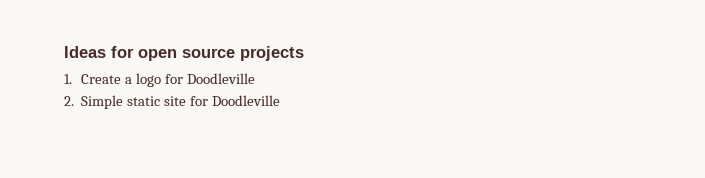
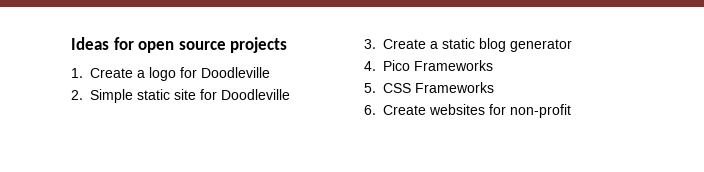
+ 3. Create a static blog generator
+ 4. Pico Frameworks
+ 5. CSS Frameworks
+ 6. Create websites for non-profit

